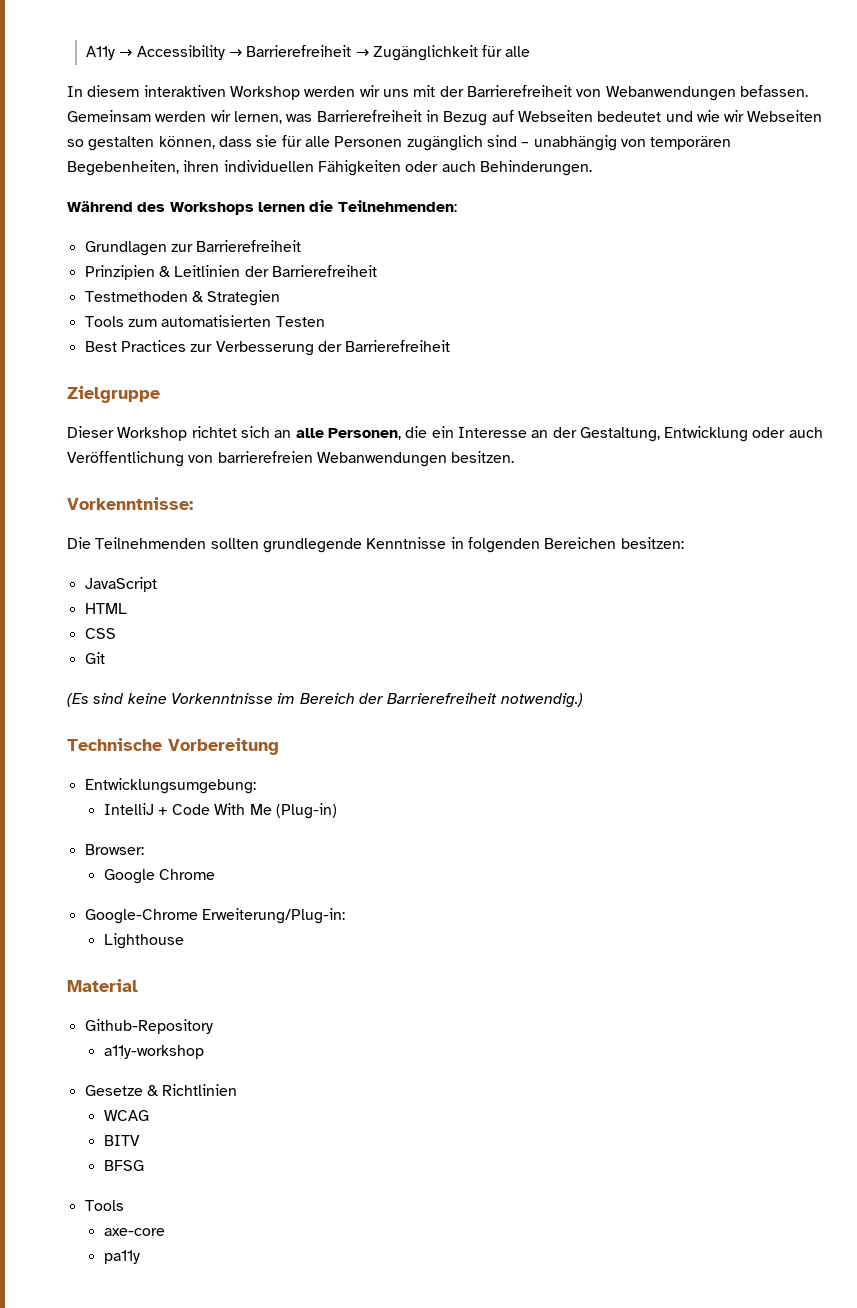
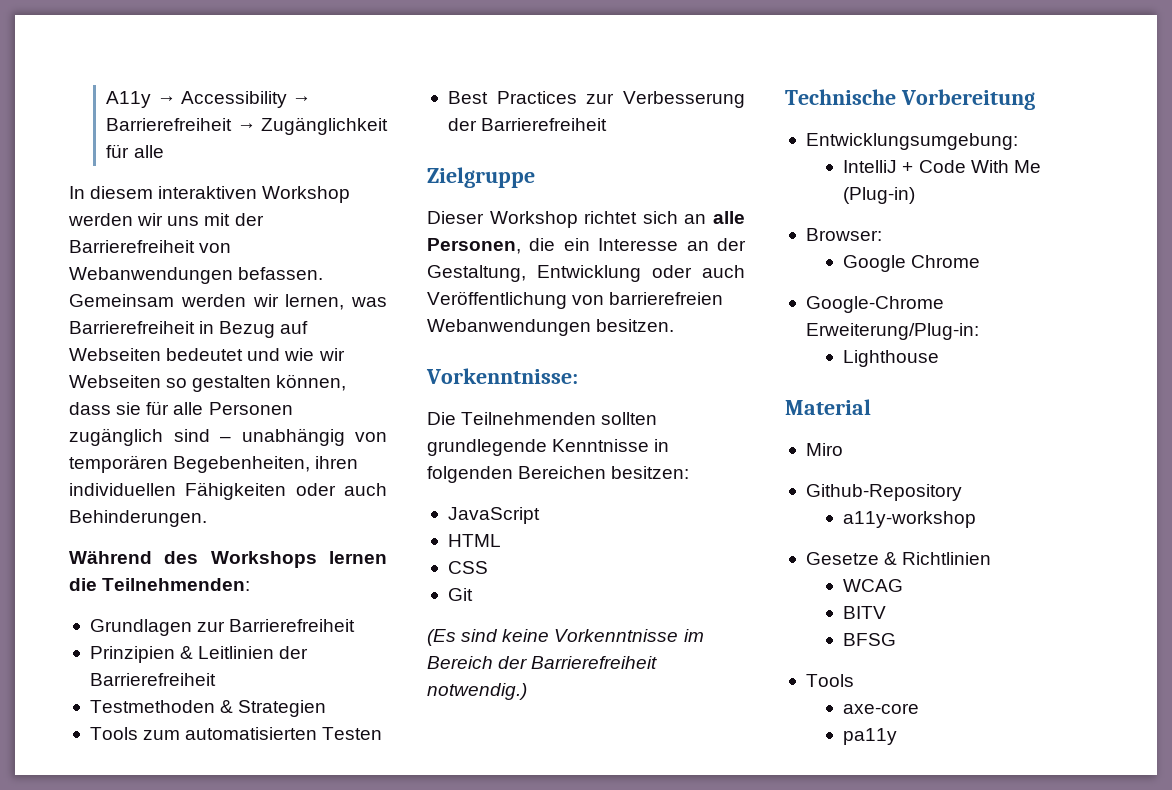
+ Miro

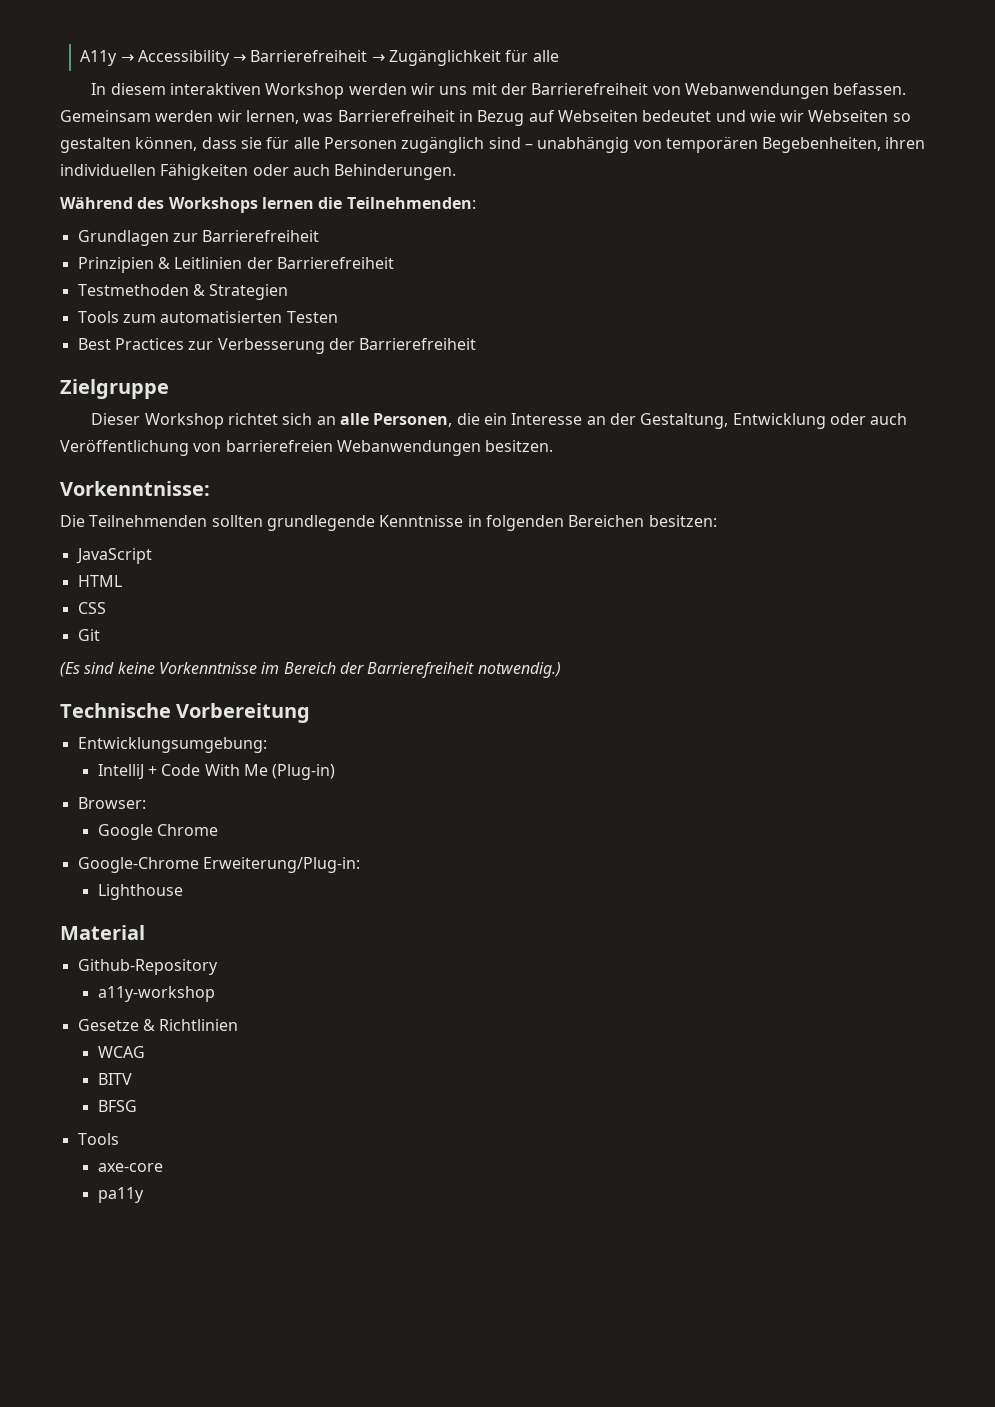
- Miro

